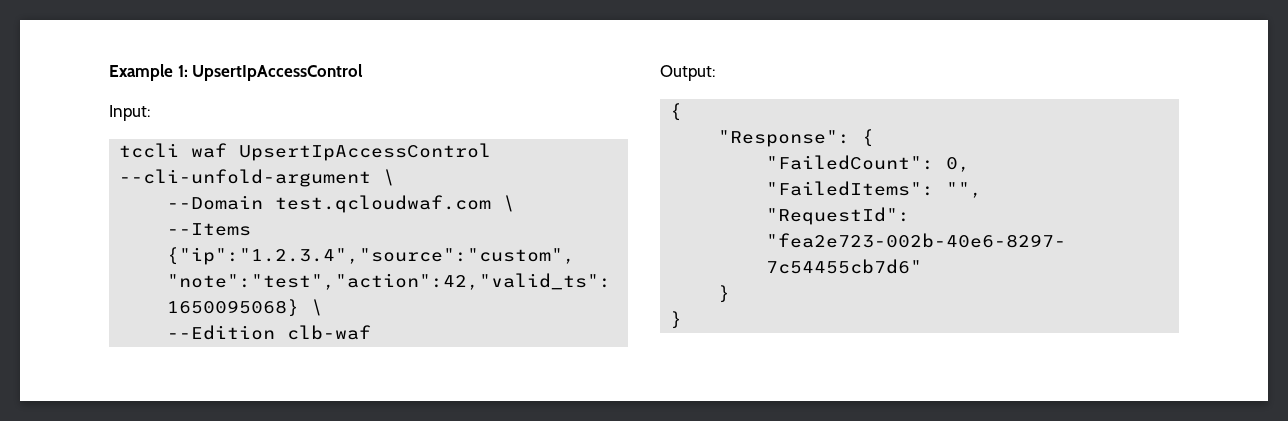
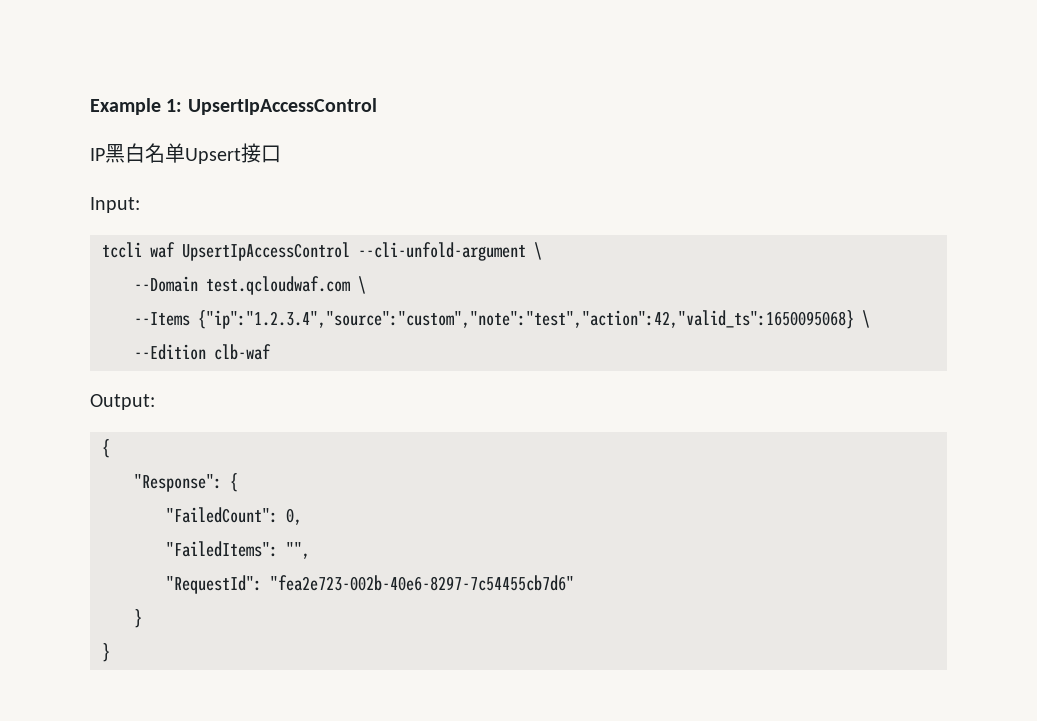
+ IP黑白名单Upsert接口

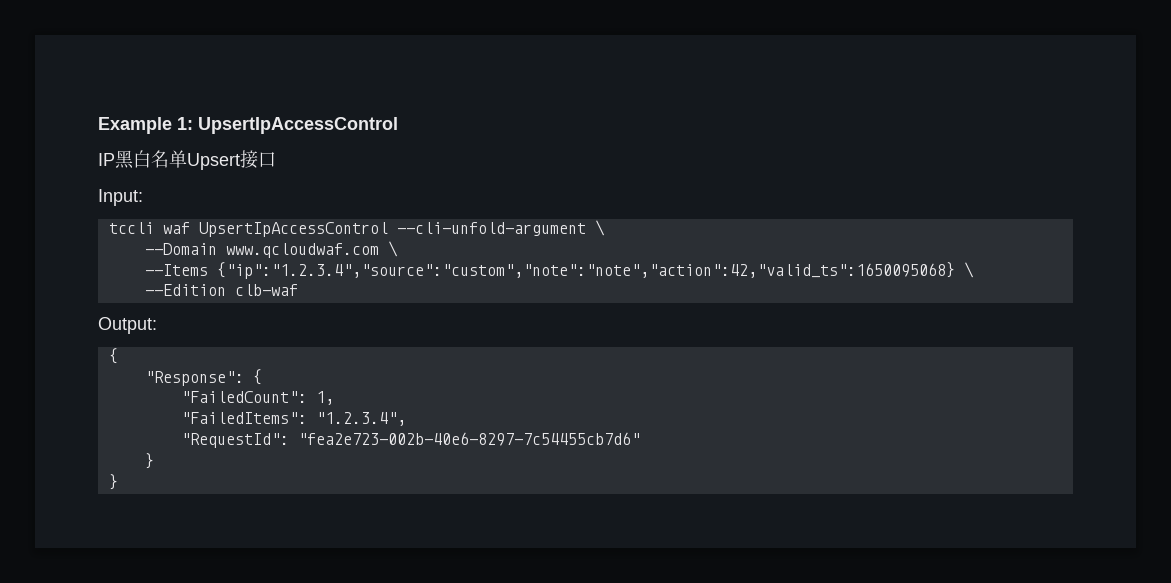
- --Domain test.qcloudwaf.com \
+ --Domain www.qcloudwaf.com \
- --Items {"ip":"1.2.3.4","source":"custom","note":"test","action":42,"valid_ts":1650095068} \
+ --Items {"ip":"1.2.3.4","source":"custom","note":"note","action":42,"valid_ts":1650095068} \
- "FailedCount": 0,
+ "FailedCount": 1,
- "FailedItems": "",
+ "FailedItems": "1.2.3.4",

